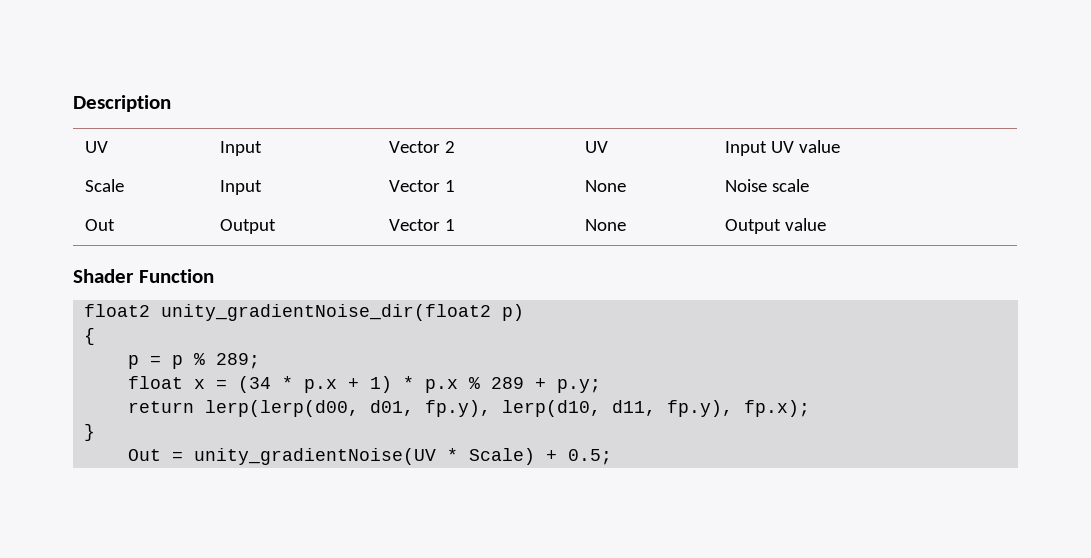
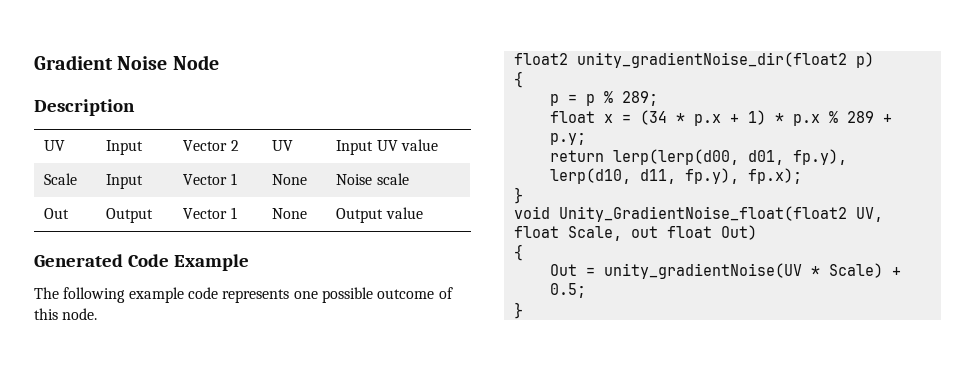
+ Gradient Noise Node
- Shader Function
+ Generated Code Example
+ The following example code represents one possible outcome of this node.
+ void Unity_GradientNoise_float(float2 UV, float Scale, out float Out)
+ {
  Out = unity_gradientNoise(UV * Scale) + 0.5;
+ }

